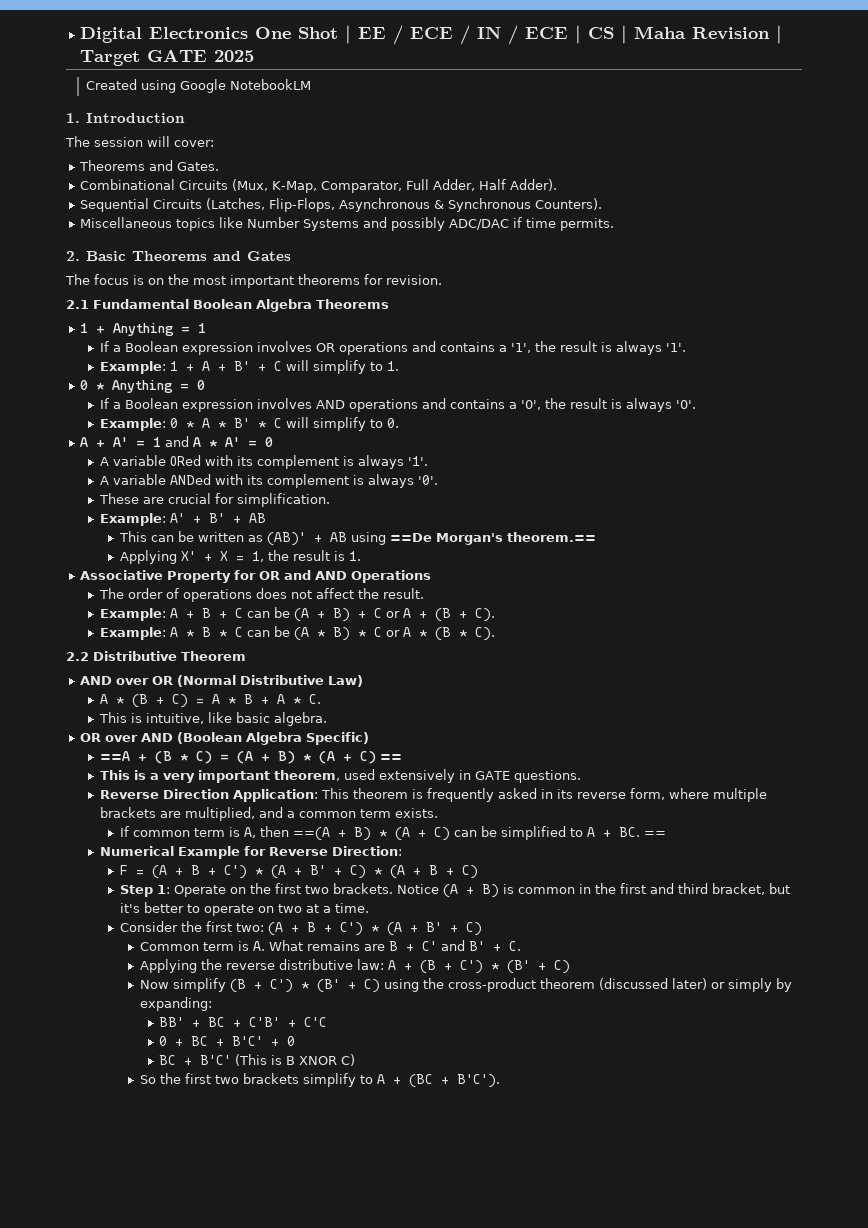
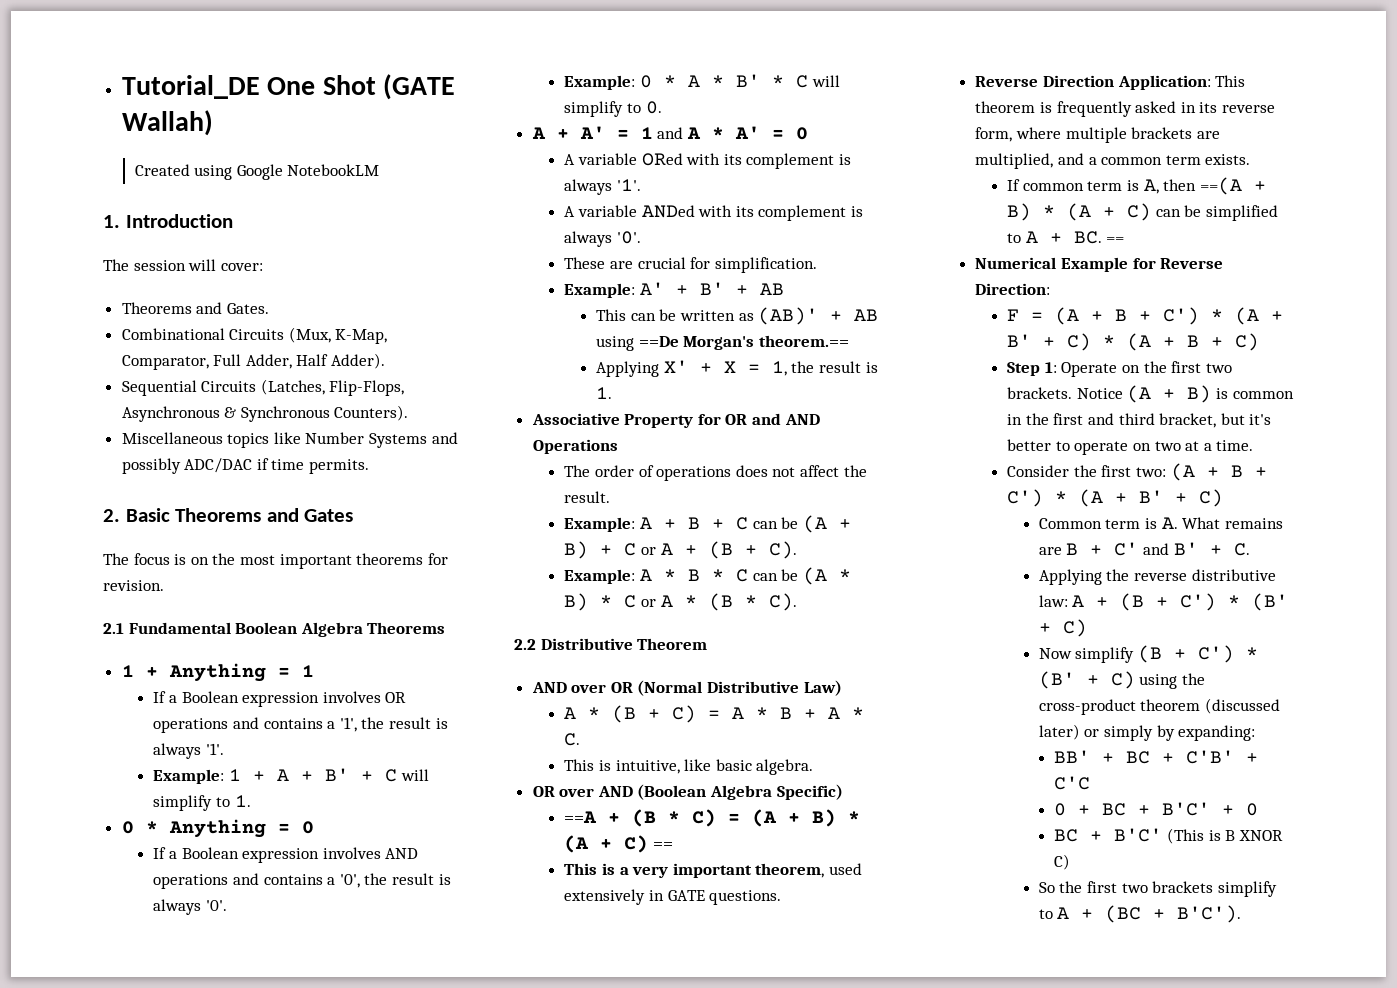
- Digital Electronics One Shot | EE / ECE / IN / ECE | CS | Maha Revision | Target GATE 2025
+ Tutorial_DE One Shot (GATE Wallah)

